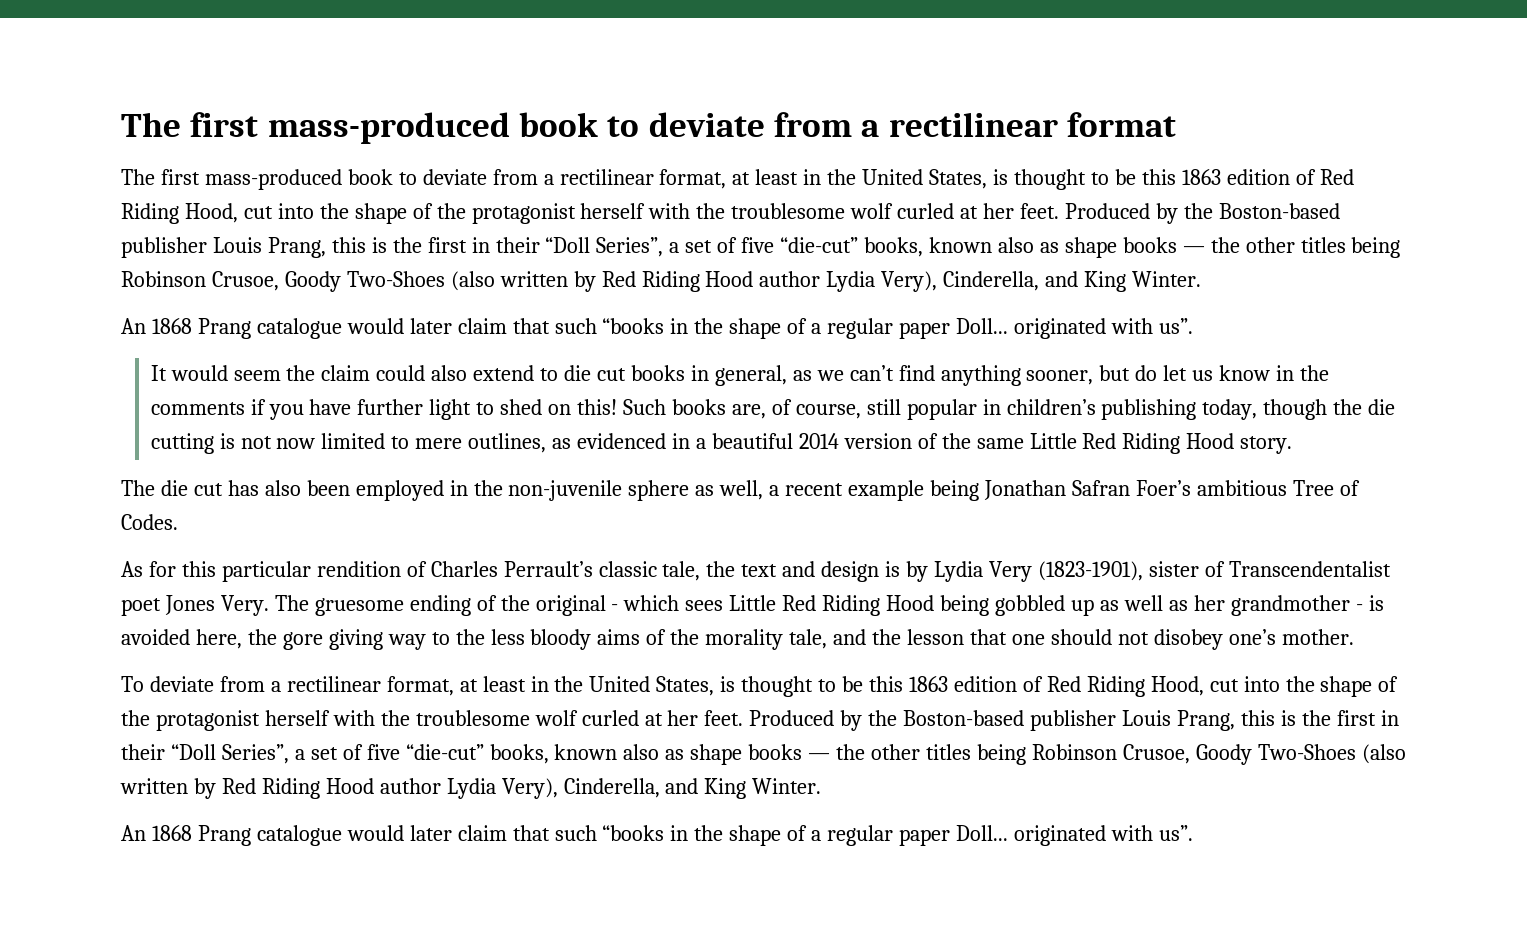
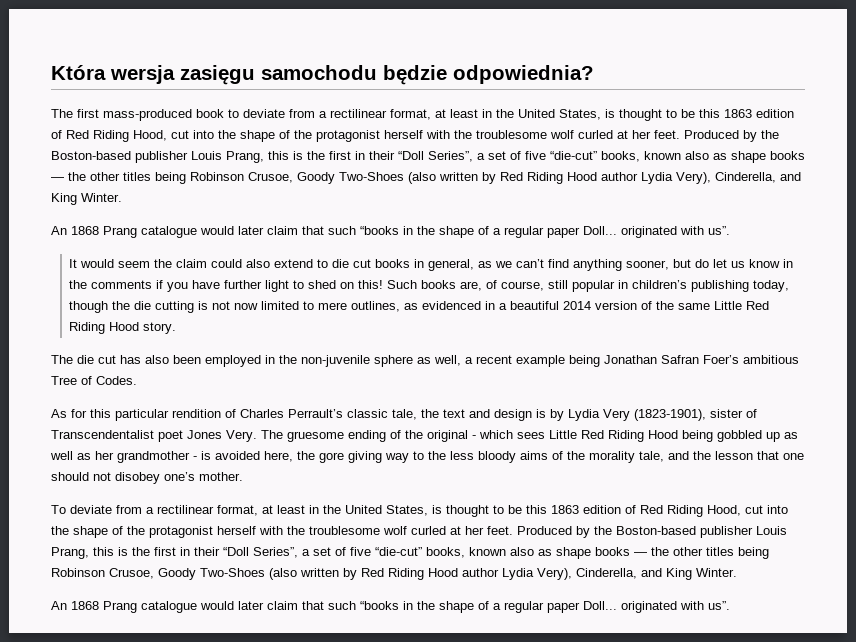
- The first mass-produced book to deviate from a rectilinear format
+ Która wersja zasięgu samochodu będzie odpowiednia?

